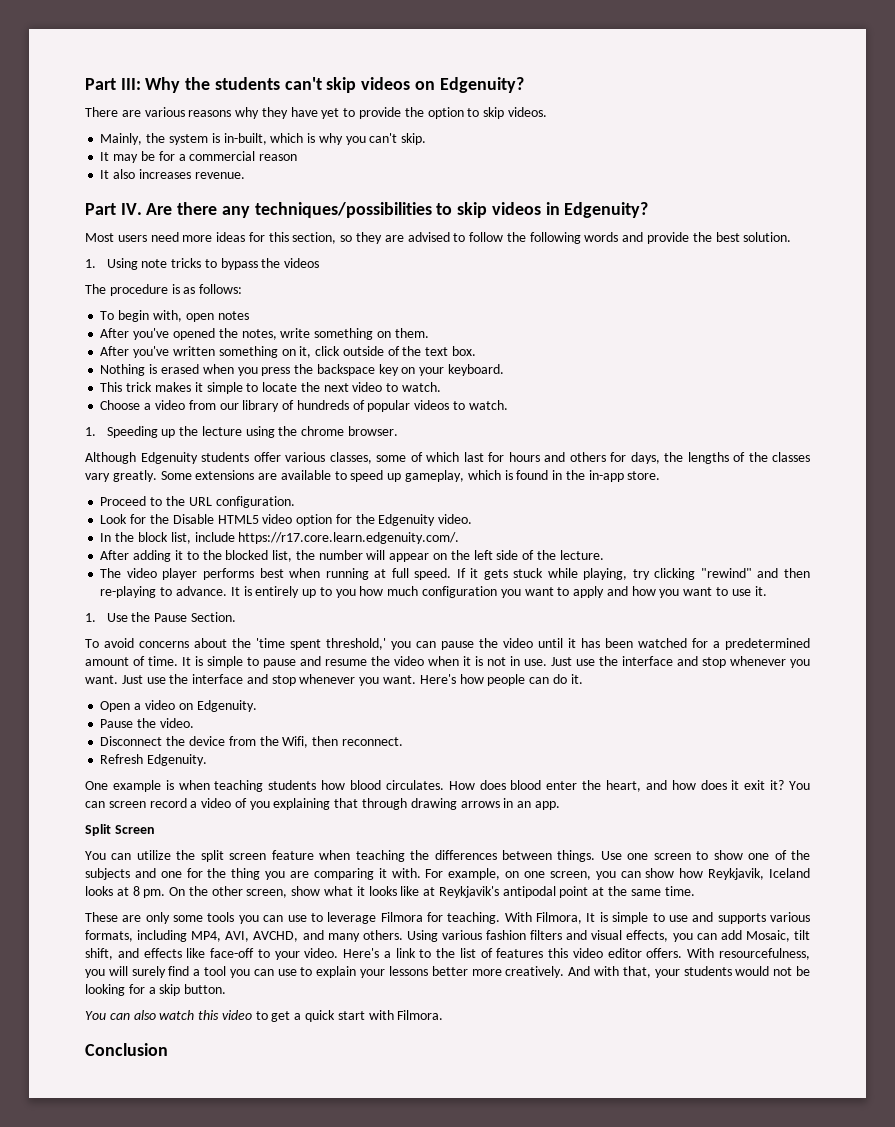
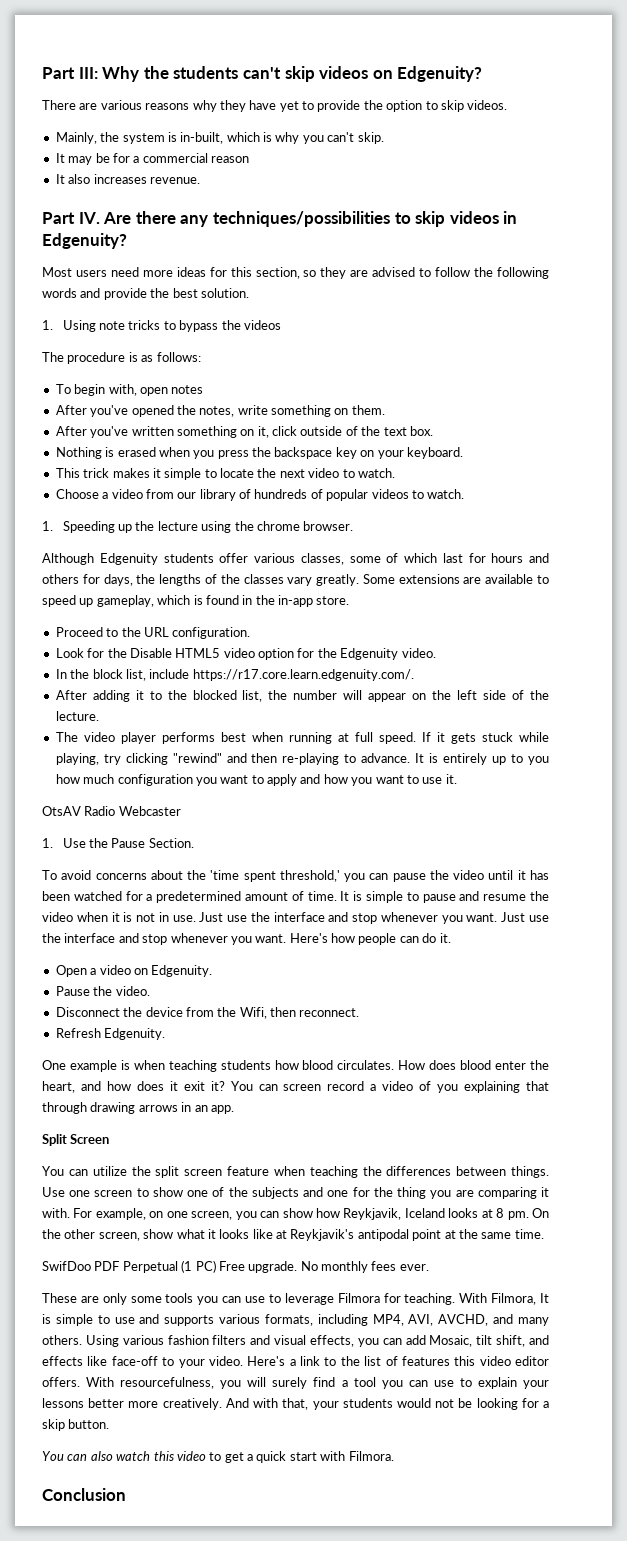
+ OtsAV Radio Webcaster
+ SwifDoo PDF Perpetual (1 PC) Free upgrade. No monthly fees ever.

